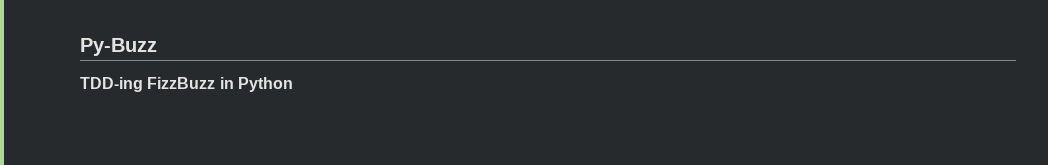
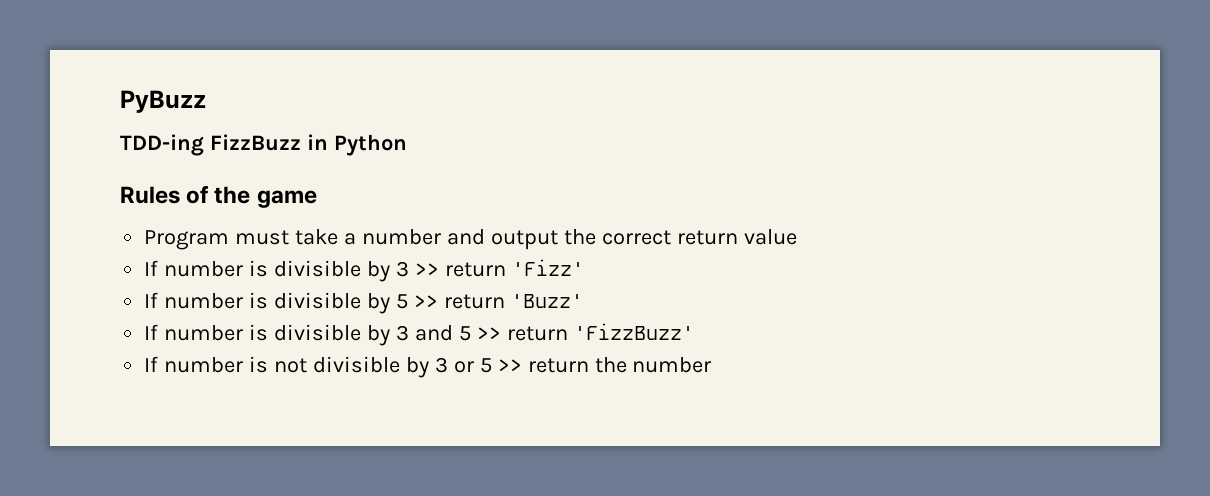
- Py-Buzz
+ PyBuzz
+ Rules of the game
+ Program must take a number and output the correct return value
+ If number is divisible by 3 >> return 'Fizz'
+ If number is divisible by 5 >> return 'Buzz'
+ If number is divisible by 3 and 5 >> return 'FizzBuzz'
+ If number is not divisible by 3 or 5 >> return the number

